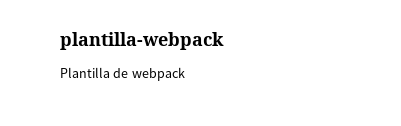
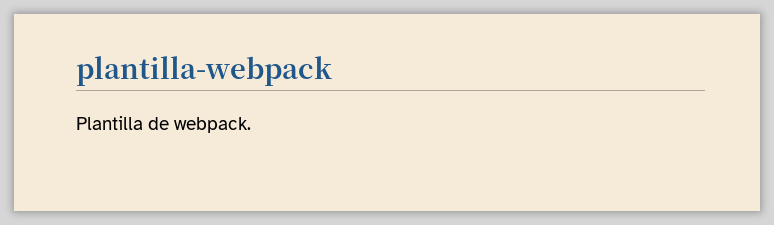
- Plantilla de webpack
+ Plantilla de webpack.

